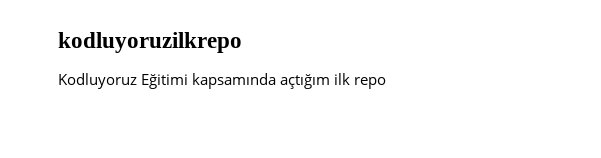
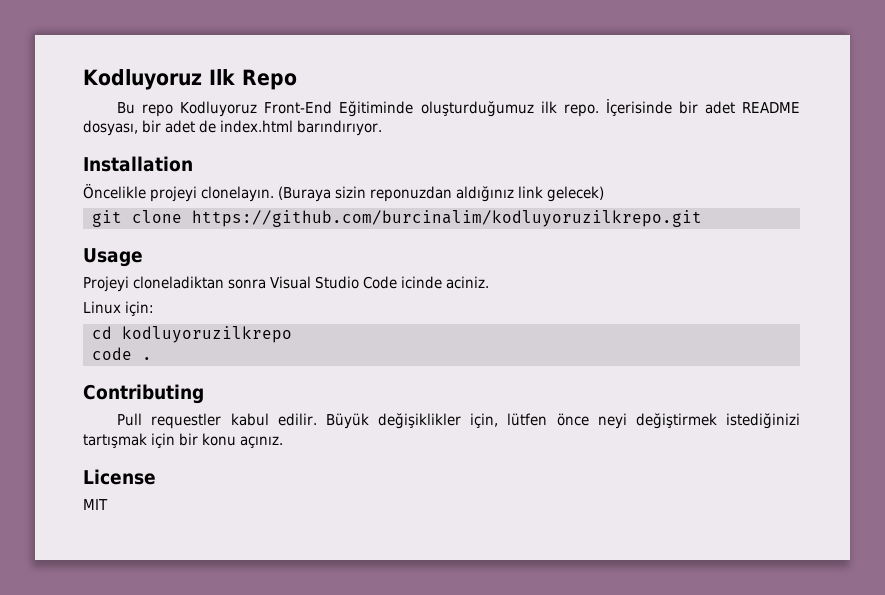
- kodluyoruzilkrepo
- Kodluyoruz Eğitimi kapsamında açtığım ilk repo
+ Kodluyoruz Ilk Repo
+ Bu repo Kodluyoruz Front-End Eğitiminde oluşturduğumuz ilk repo. İçerisinde bir adet README dosyası, bir adet de index.html barındırıyor.
+ Installation
+ Öncelikle projeyi clonelayın. (Buraya sizin reponuzdan aldığınız link gelecek)
+ git clone https://github.com/burcinalim/kodluyoruzilkrepo.git
+ Usage
+ Projeyi cloneladiktan sonra Visual Studio Code icinde aciniz.
+ Linux için:
+ cd kodluyoruzilkrepo
+ code .
+ Contributing
+ Pull requestler kabul edilir. Büyük değişiklikler için, lütfen önce neyi değiştirmek istediğinizi tartışmak için bir konu açınız.
+ License
+ MIT

